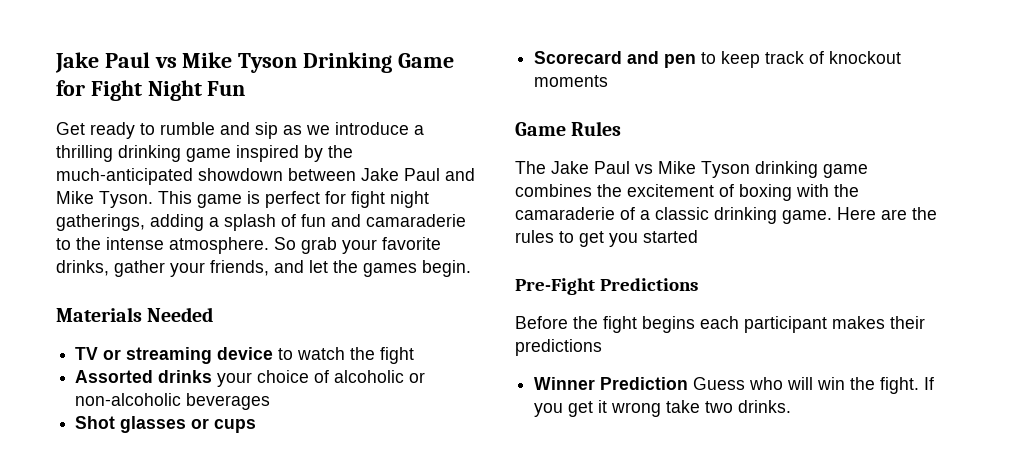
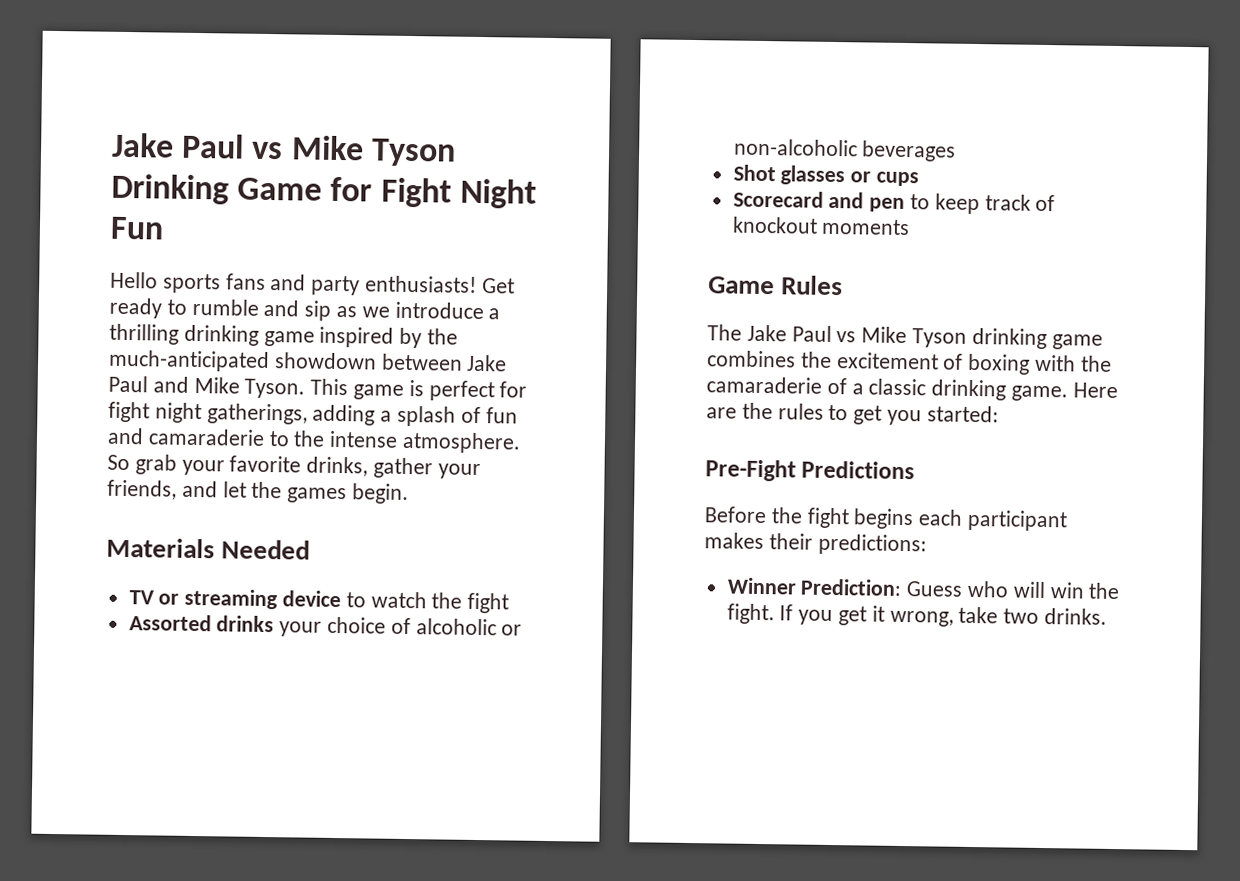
+ Hello sports fans and party enthusiasts!
- Here are the rules to get you started
+ Here are the rules to get you started:
- Before the fight begins each participant makes their predictions
+ Before the fight begins each participant makes their predictions:
- Winner Prediction Guess who will win the fight.
+ Winner Prediction: Guess who will win the fight.
- If you get it wrong take two drinks.
+ If you get it wrong, take two drinks.

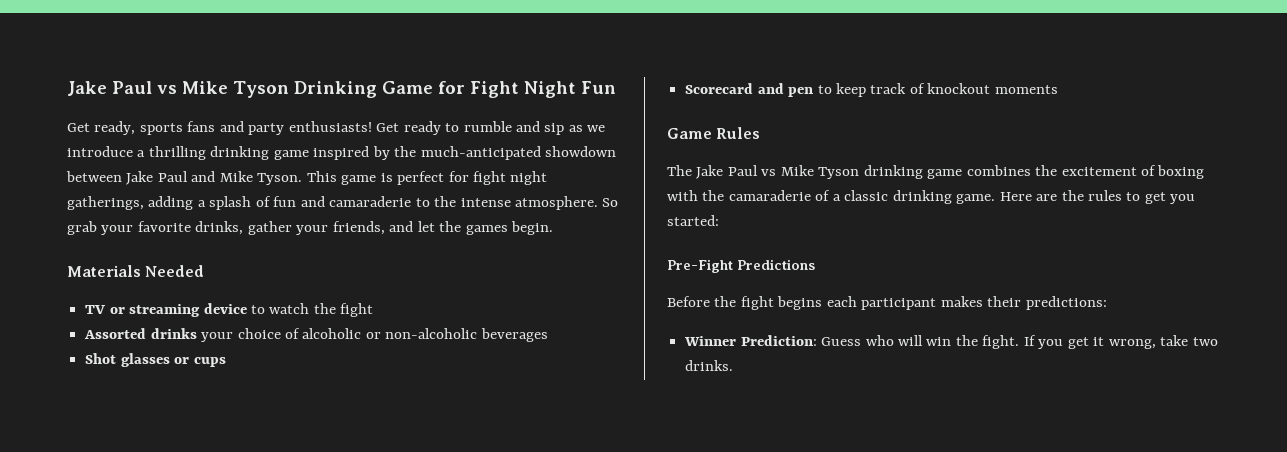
- Hello sports fans and party enthusiasts!
+ Get ready, sports fans and party enthusiasts!

